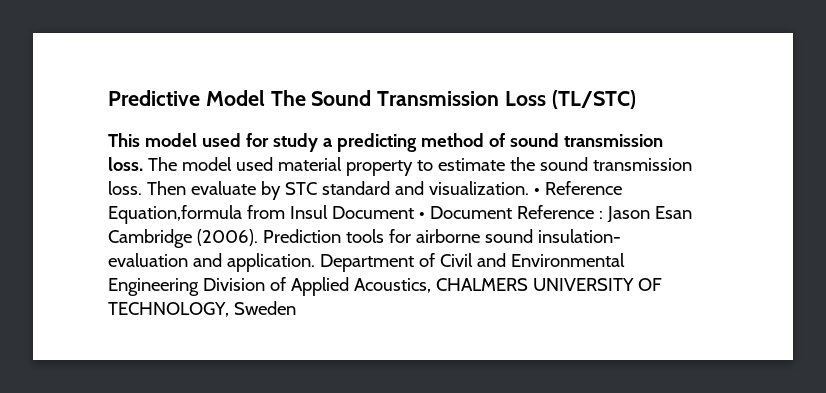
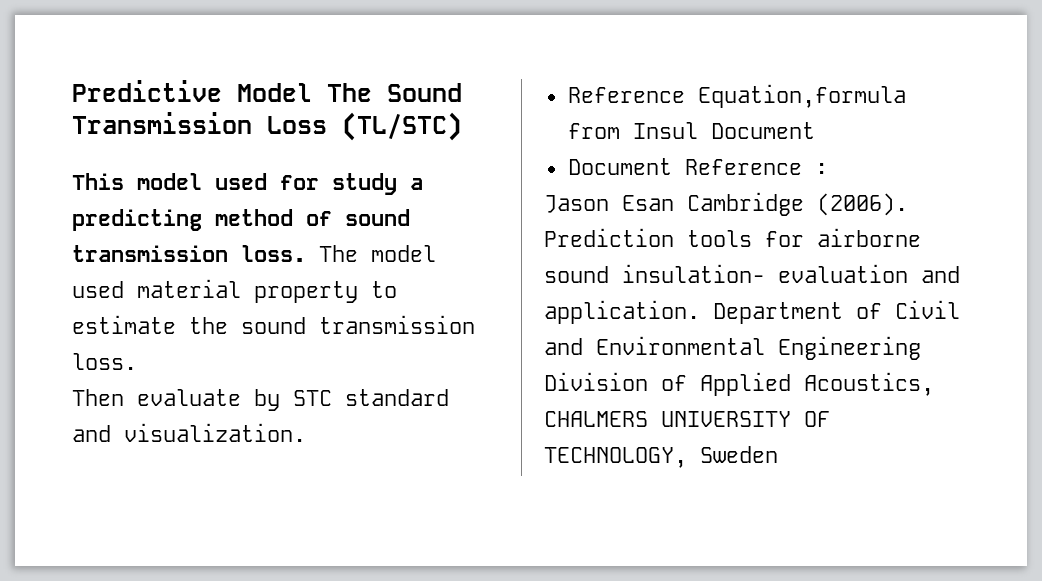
- The model used material property to estimate the sound transmission loss. Then evaluate by STC standard and visualization. • Reference Equation,formula from Insul Document • Document Reference : Jason Esan Cambridge (2006).
+ The model used material property to estimate the sound transmission loss.
+ Then evaluate by STC standard and visualization.
+ Reference Equation,formula from Insul Document
+ Document Reference :
+ Jason Esan Cambridge (2006).

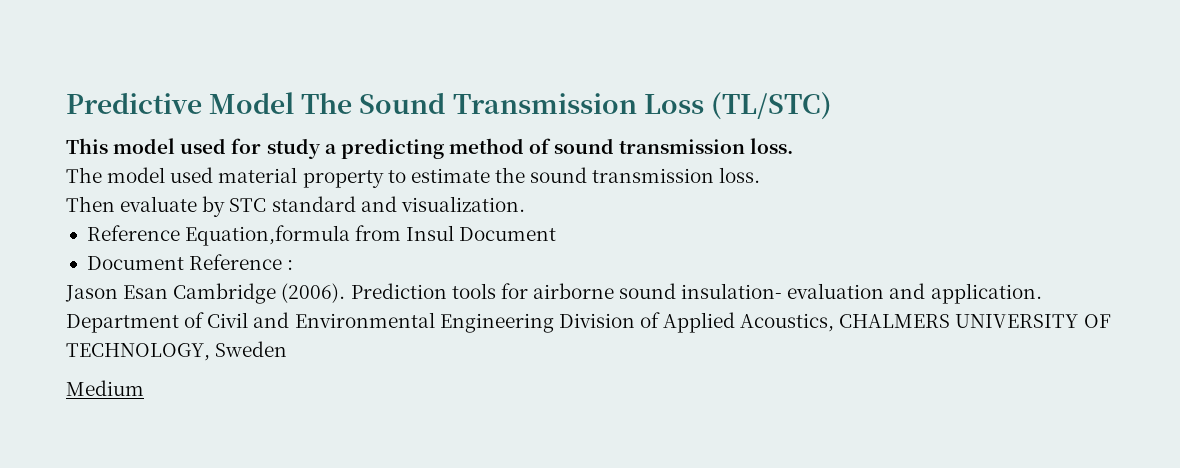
- This model used for study a predicting method of sound transmission loss. The model used material property to estimate the sound transmission loss.
+ This model used for study a predicting method of sound transmission loss.
+ The model used material property to estimate the sound transmission loss.
+ Medium

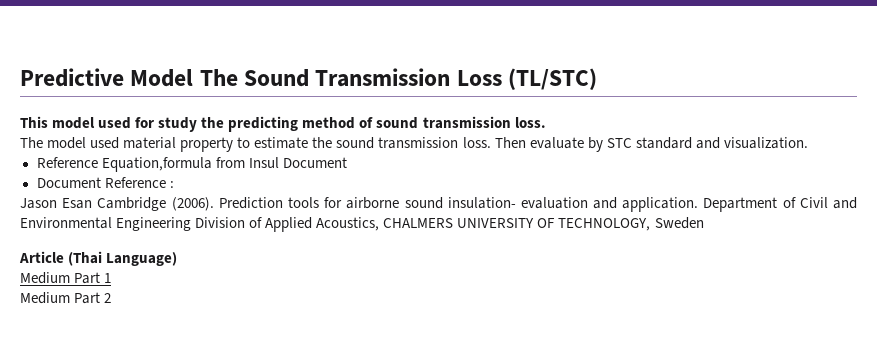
- This model used for study a predicting method of sound transmission loss.
+ This model used for study the predicting method of sound transmission loss.
- The model used material property to estimate the sound transmission loss.
- Then evaluate by STC standard and visualization.
+ The model used material property to estimate the sound transmission loss. Then evaluate by STC standard and visualization.
- Medium
+ Article (Thai Language)
+ Medium Part 1
+ Medium Part 2

